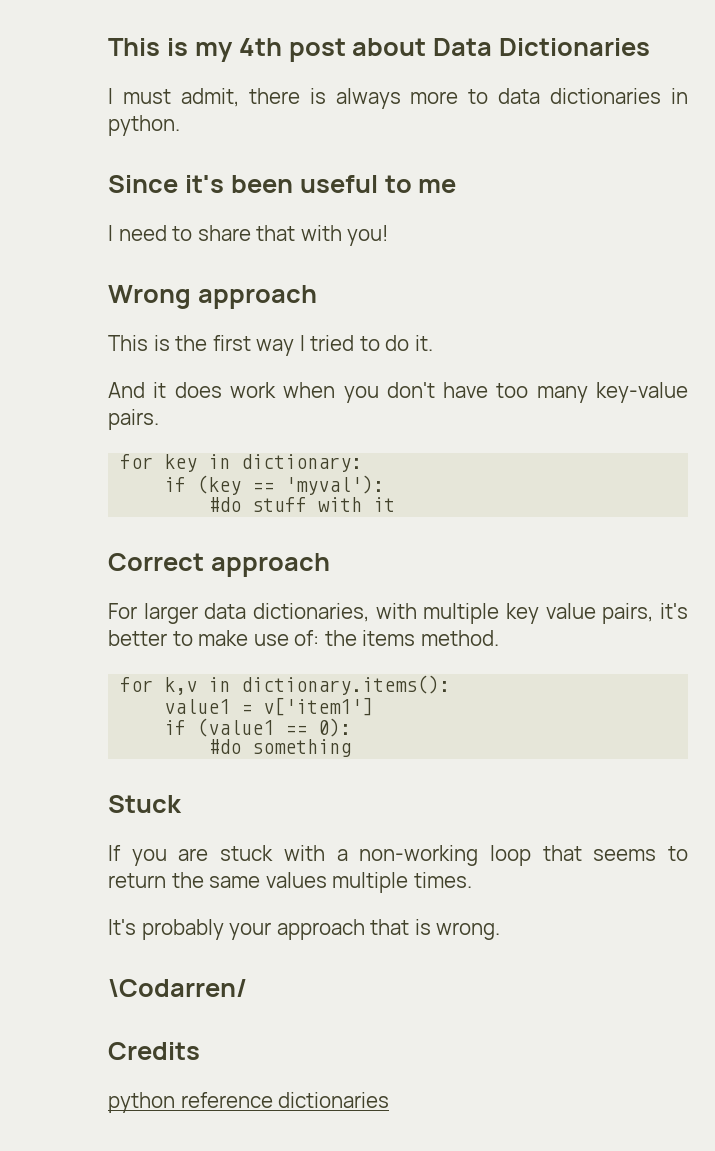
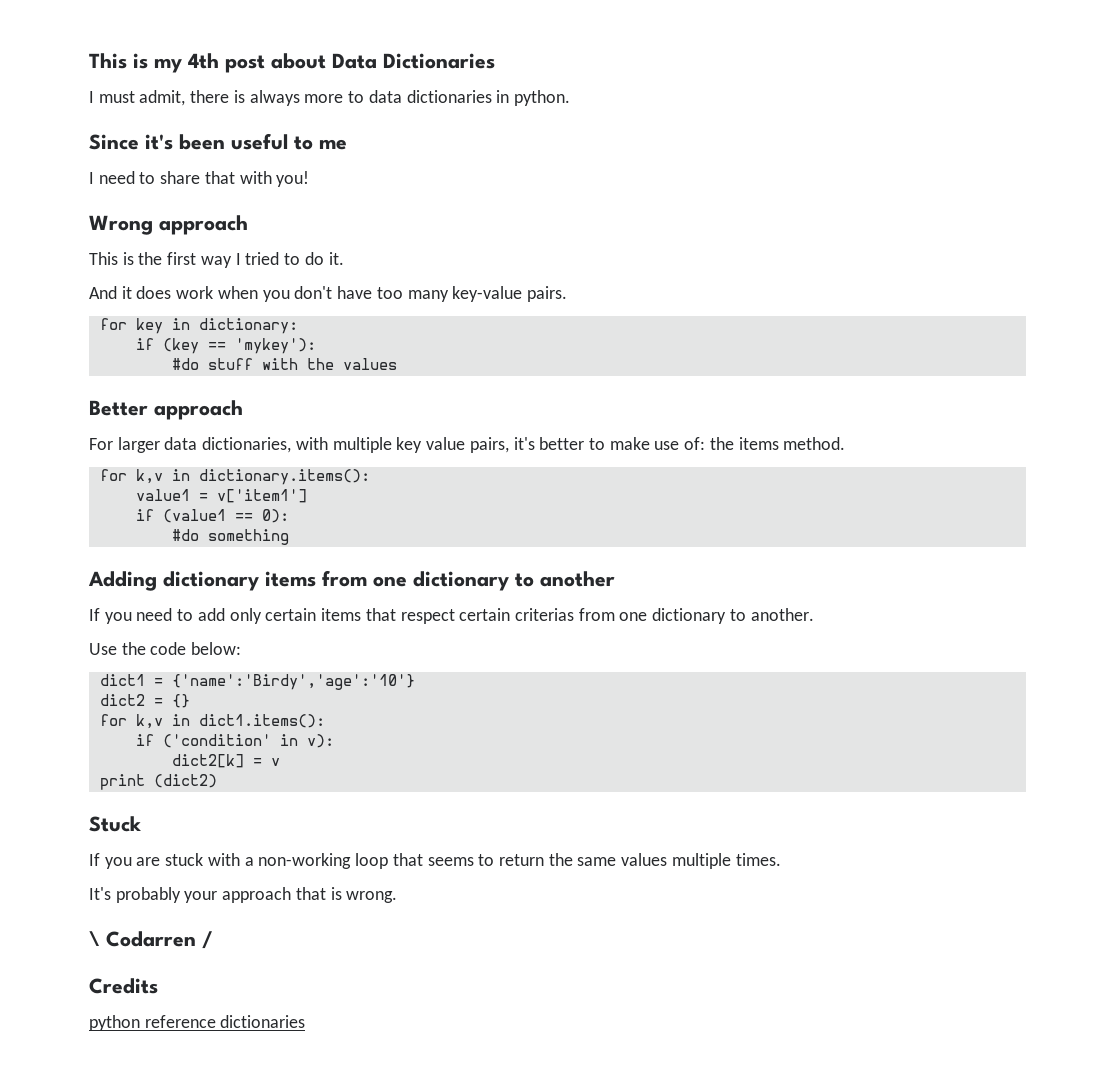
- if (key == 'myval'):
+ if (key == 'mykey'):
- #do stuff with it
- Correct approach
+ #do stuff with the values
+ Better approach
+ Adding dictionary items from one dictionary to another
+ If you need to add only certain items that respect certain criterias from one dictionary to another.
+ Use the code below:
+ dict1 = {'name':'Birdy','age':'10'}
+ dict2 = {}
+ for k,v in dict1.items():
+ if ('condition' in v):
+ dict2[k] = v
+ print (dict2)
- \Codarren/
+ \ Codarren /

